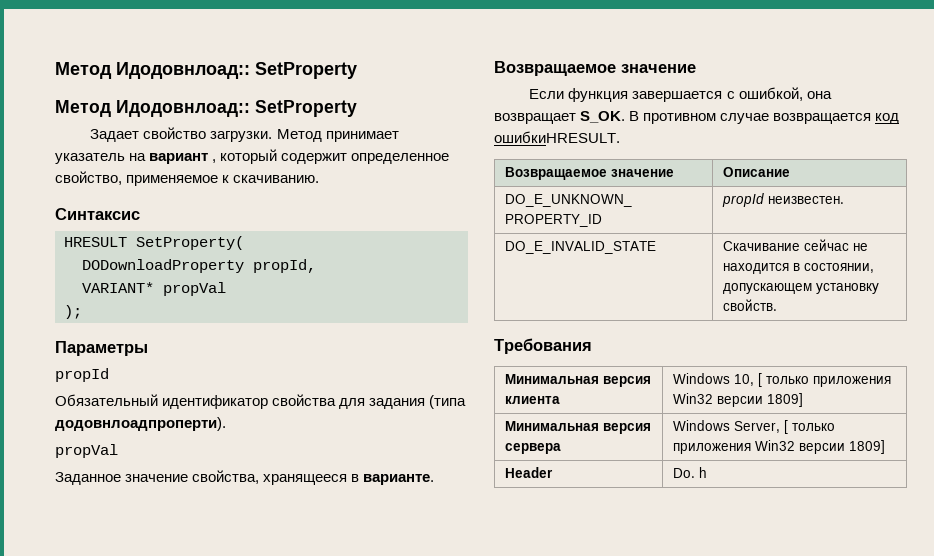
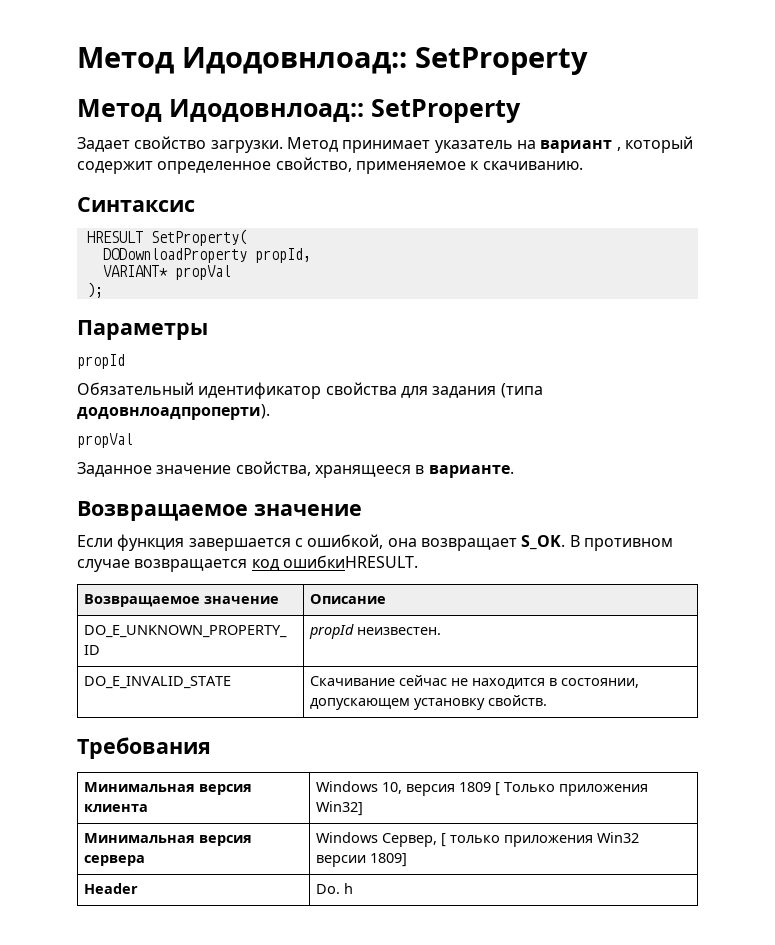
- Минимальная версия клиента | Windows 10, [ только приложения Win32 версии 1809]
+ Минимальная версия клиента | Windows 10, версия 1809 [ Только приложения Win32]
- Минимальная версия сервера | Windows Server, [ только приложения Win32 версии 1809]
+ Минимальная версия сервера | Windows Сервер, [ только приложения Win32 версии 1809]

